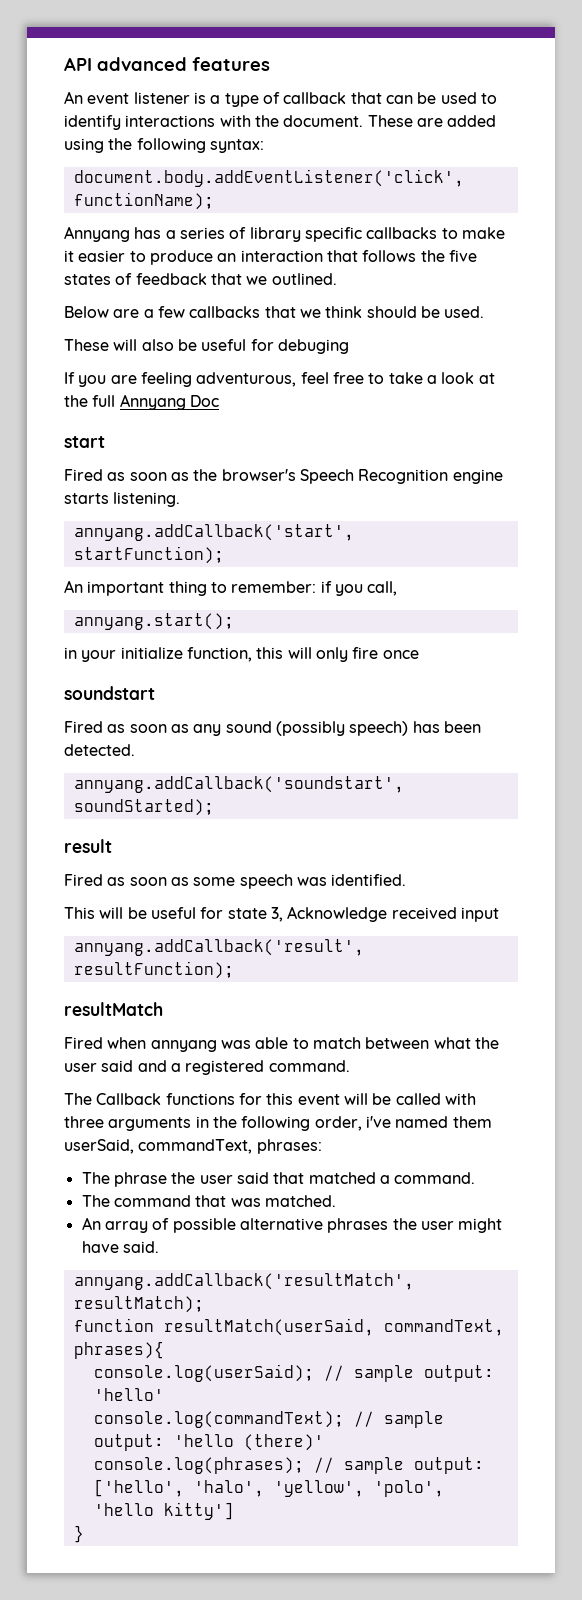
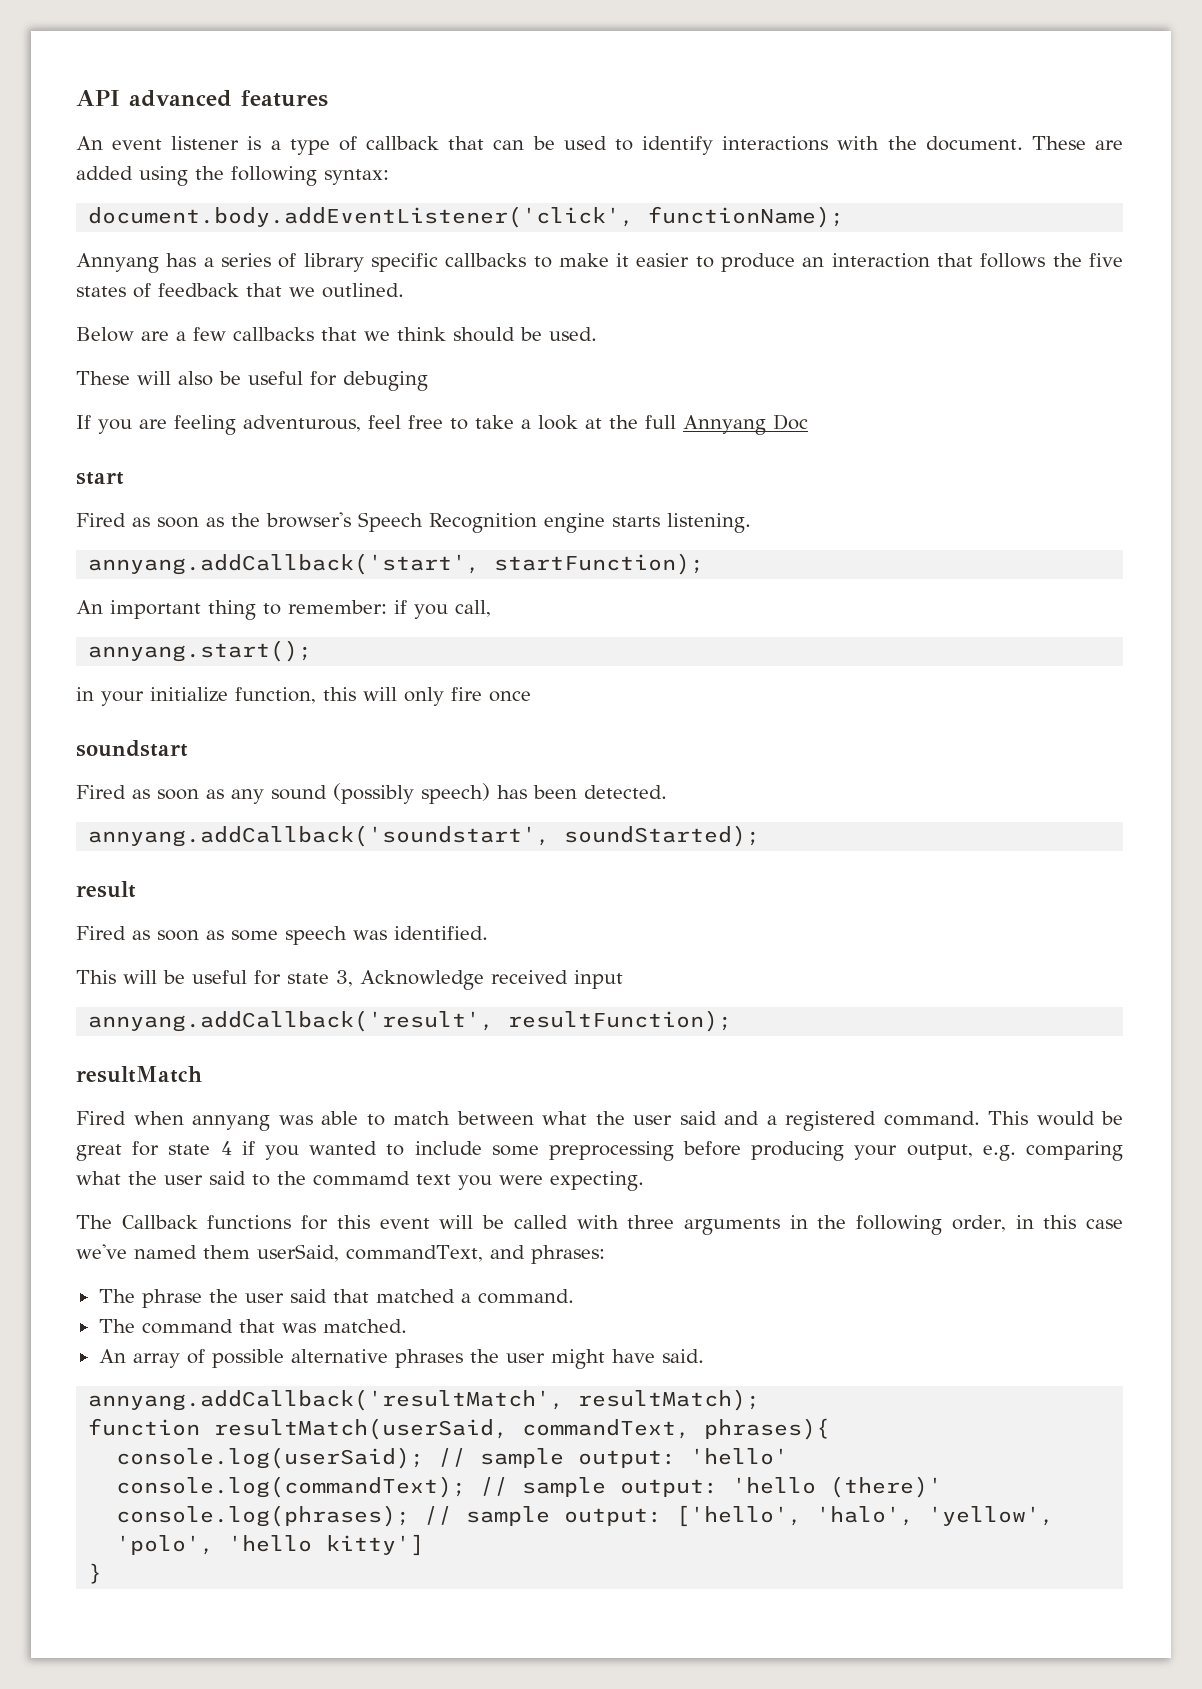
+ This would be great for state 4 if you wanted to include some preprocessing before producing your output, e.g. comparing what the user said to the commamd text you were expecting.
- The Callback functions for this event will be called with three arguments in the following order, i've named them userSaid, commandText, phrases:
+ The Callback functions for this event will be called with three arguments in the following order, in this case we've named them userSaid, commandText, and phrases:

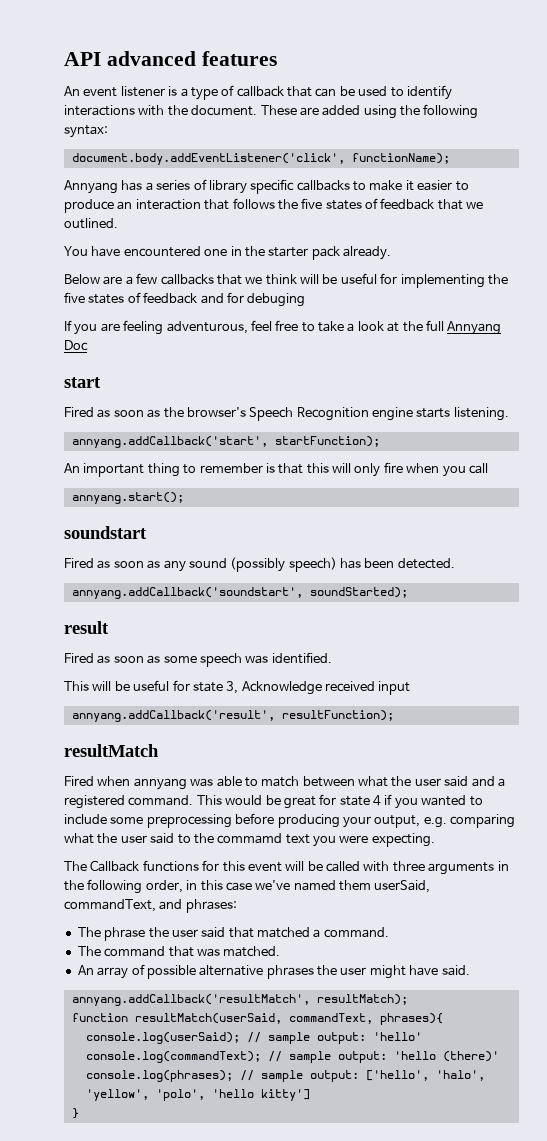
+ You have encountered one in the starter pack already.
- Below are a few callbacks that we think should be used.
- These will also be useful for debuging
+ Below are a few callbacks that we think will be useful for implementing the five states of feedback and for debuging
- An important thing to remember: if you call,
+ An important thing to remember is that this will only fire when you call
  annyang.start();
- in your initialize function, this will only fire once

